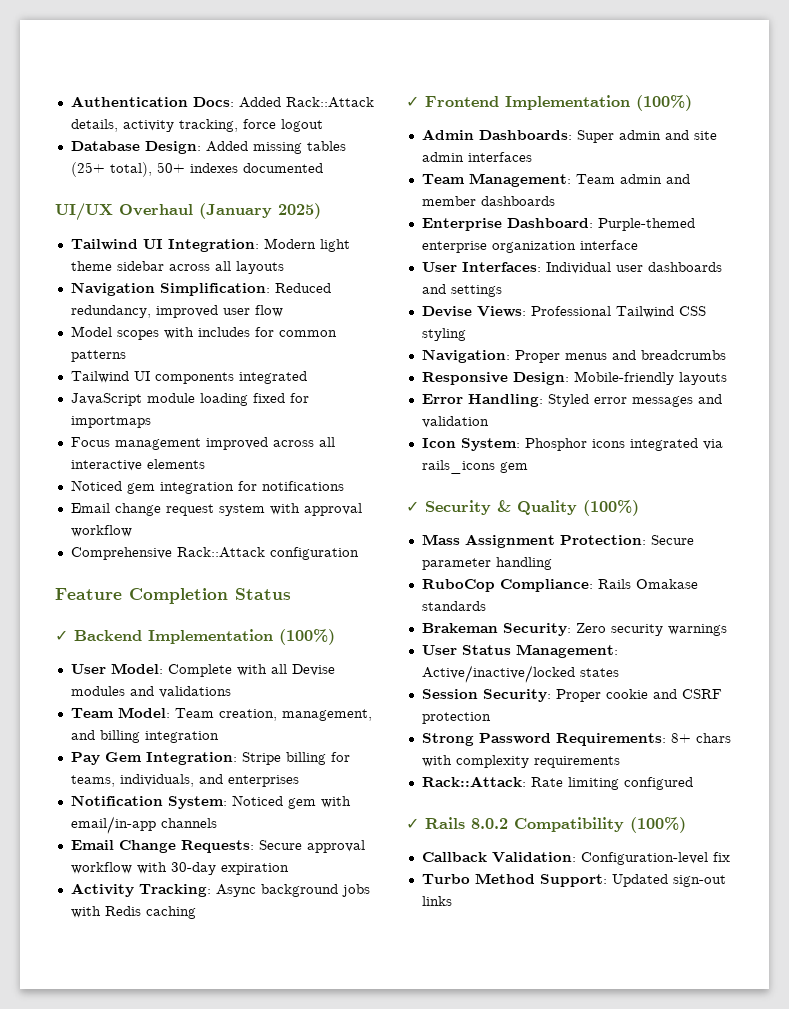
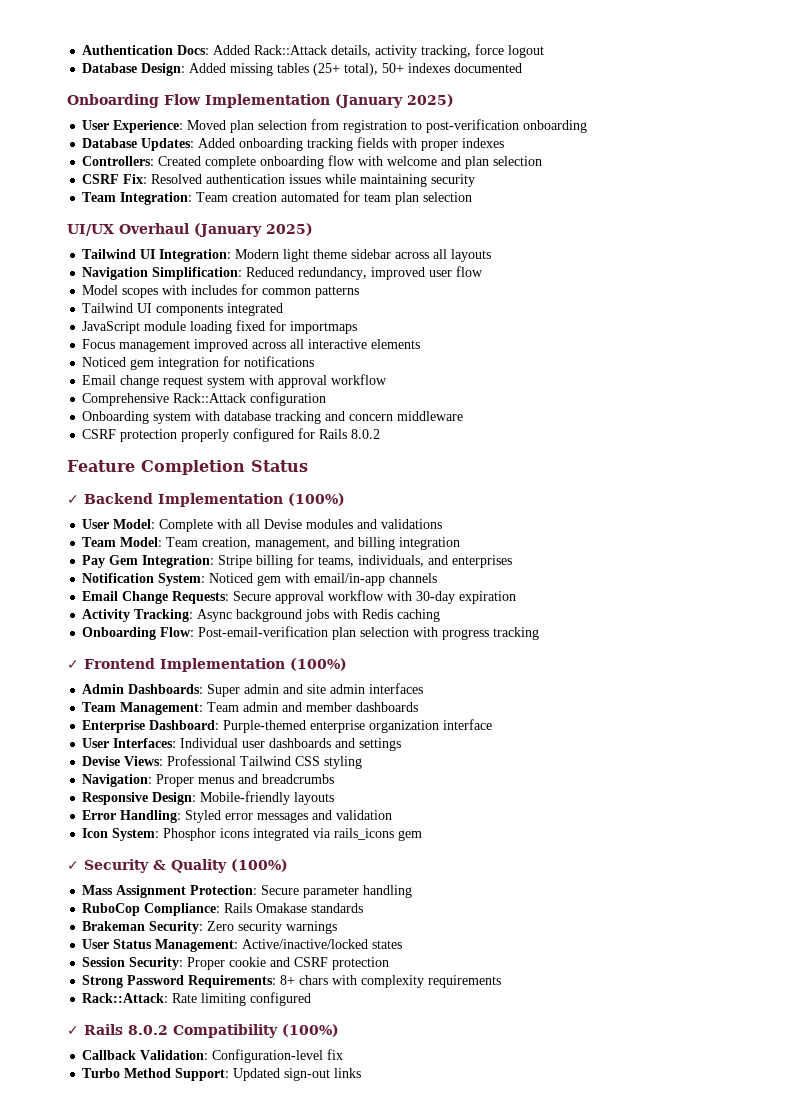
+ Onboarding Flow Implementation (January 2025)
+ User Experience: Moved plan selection from registration to post-verification onboarding
+ Database Updates: Added onboarding tracking fields with proper indexes
+ Controllers: Created complete onboarding flow with welcome and plan selection
+ CSRF Fix: Resolved authentication issues while maintaining security
+ Team Integration: Team creation automated for team plan selection
+ Onboarding system with database tracking and concern middleware
+ CSRF protection properly configured for Rails 8.0.2
+ Onboarding Flow: Post-email-verification plan selection with progress tracking

